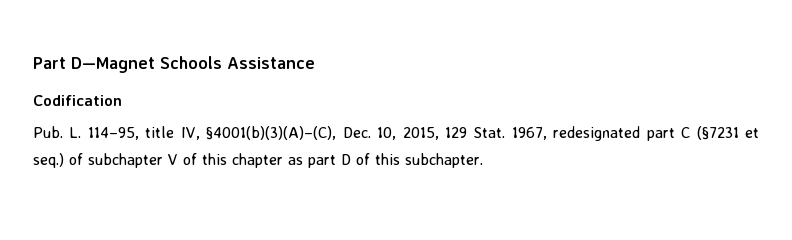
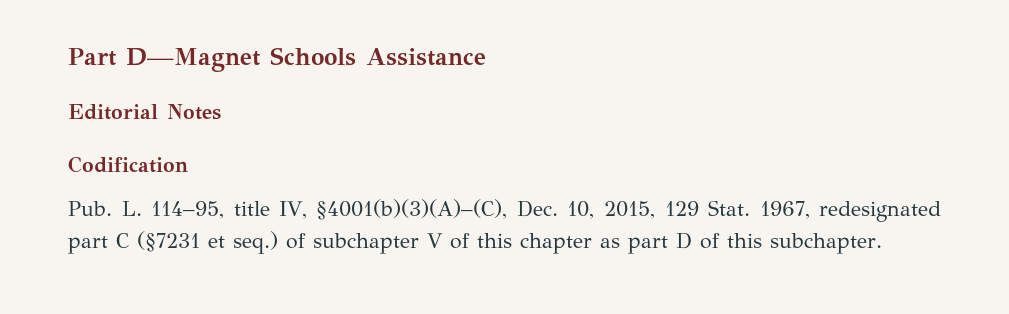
+ Editorial Notes

